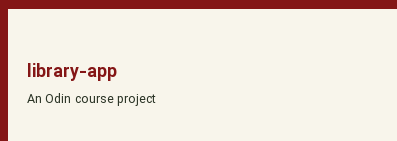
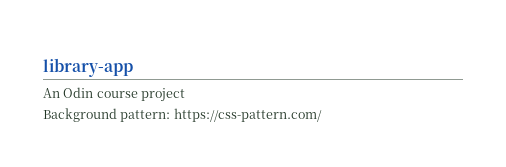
+ Background pattern: https://css-pattern.com/

